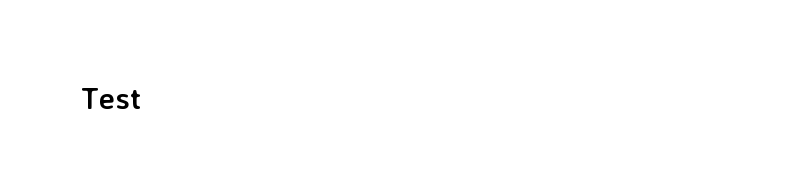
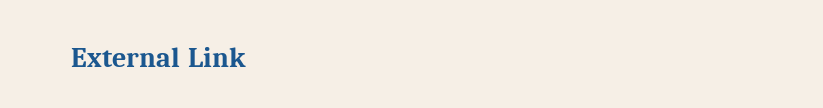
- Test
+ External Link

